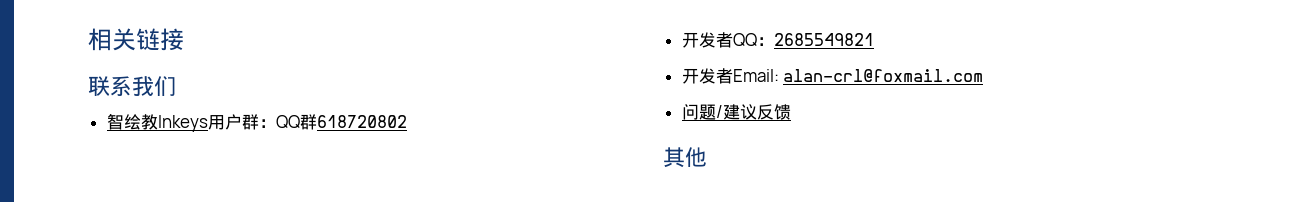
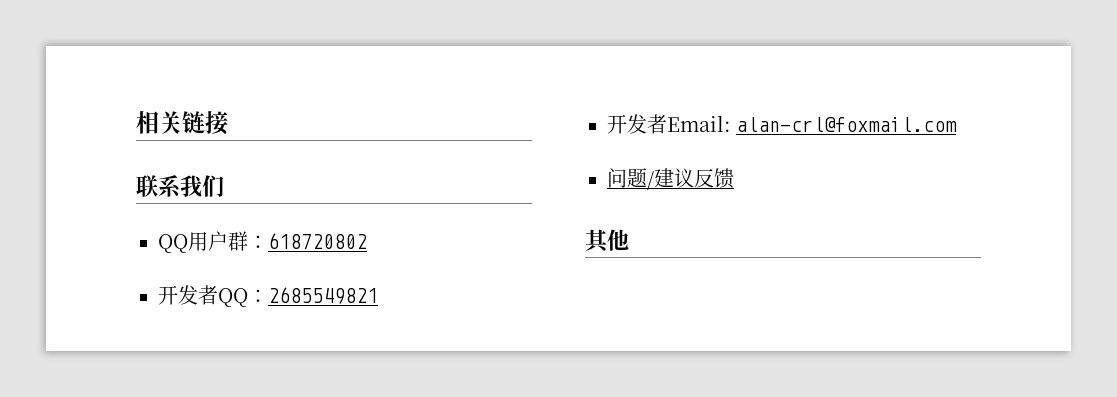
- 智绘教Inkeys用户群：QQ群618720802
+ QQ用户群：618720802

